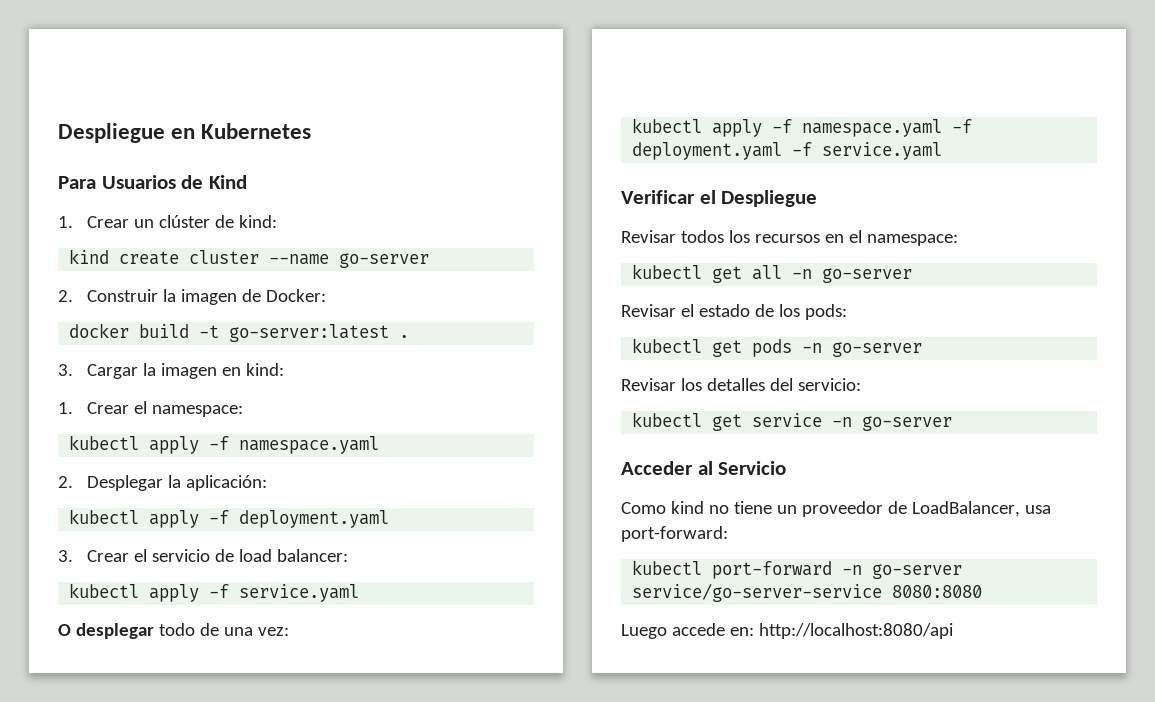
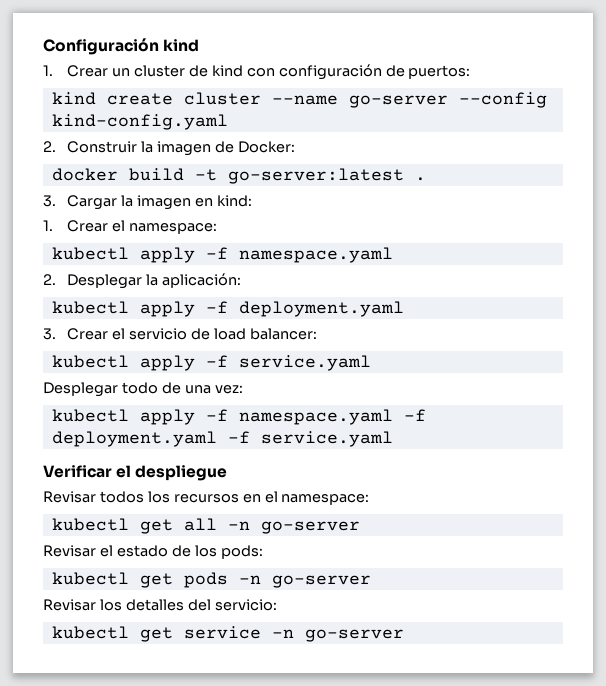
- Despliegue en Kubernetes
- Para Usuarios de Kind
- 1. Crear un clúster de kind:
+ Configuración kind
+ 1. Crear un cluster de kind con configuración de puertos:
- kind create cluster --name go-server
+ kind create cluster --name go-server --config kind-config.yaml
- O desplegar todo de una vez:
+ Desplegar todo de una vez:
- Verificar el Despliegue
+ Verificar el despliegue
- Acceder al Servicio
- Como kind no tiene un proveedor de LoadBalancer, usa port-forward:
- kubectl port-forward -n go-server service/go-server-service 8080:8080
- Luego accede en: http://localhost:8080/api

